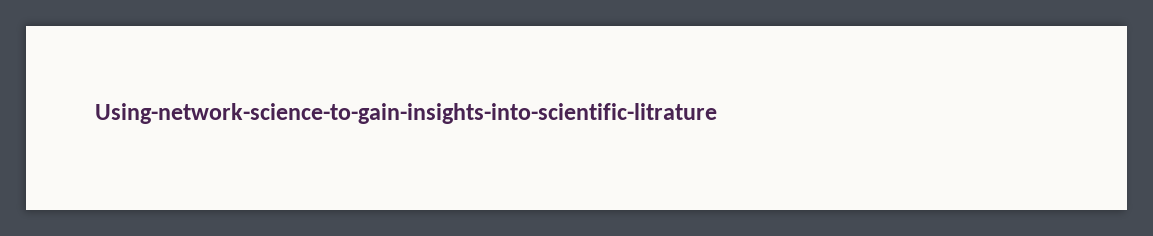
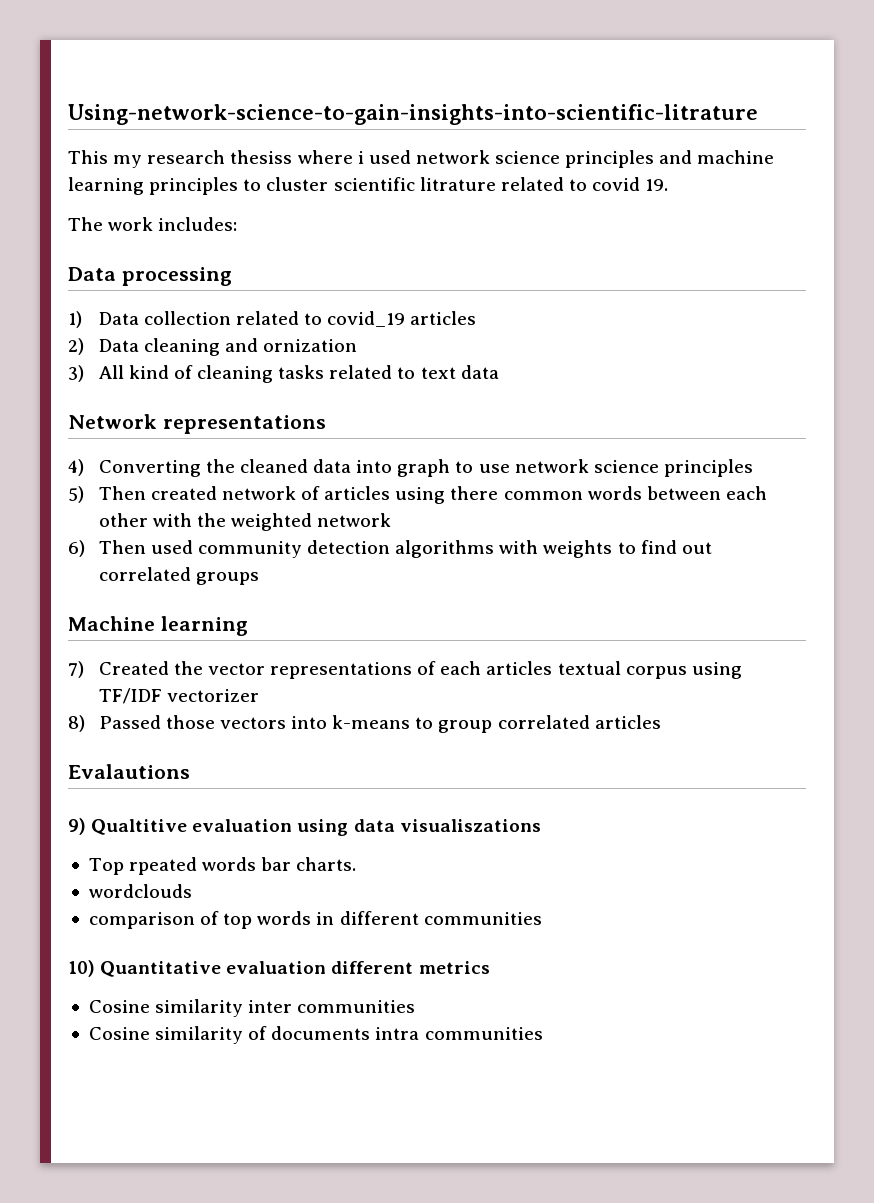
+ This my research thesiss where i used network science principles and machine learning principles to cluster scientific litrature related to covid 19.
+ The work includes:
+ Data processing
+ 1) Data collection related to covid_19 articles
+ 2) Data cleaning and ornization
+ 3) All kind of cleaning tasks related to text data
+ Network representations
+ 4) Converting the cleaned data into graph to use network science principles
+ 5) Then created network of articles using there common words between each other with the weighted network
+ 6) Then used community detection algorithms with weights to find out correlated groups
+ Machine learning
+ 7) Created the vector representations of each articles textual corpus using TF/IDF vectorizer
+ 8) Passed those vectors into k-means to group correlated articles
+ Evalautions
+ 9) Qualtitive evaluation using data visualiszations
+ Top rpeated words bar charts.
+ wordclouds
+ comparison of top words in different communities
+ 10) Quantitative evaluation different metrics
+ Cosine similarity inter communities
+ Cosine similarity of documents intra communities

